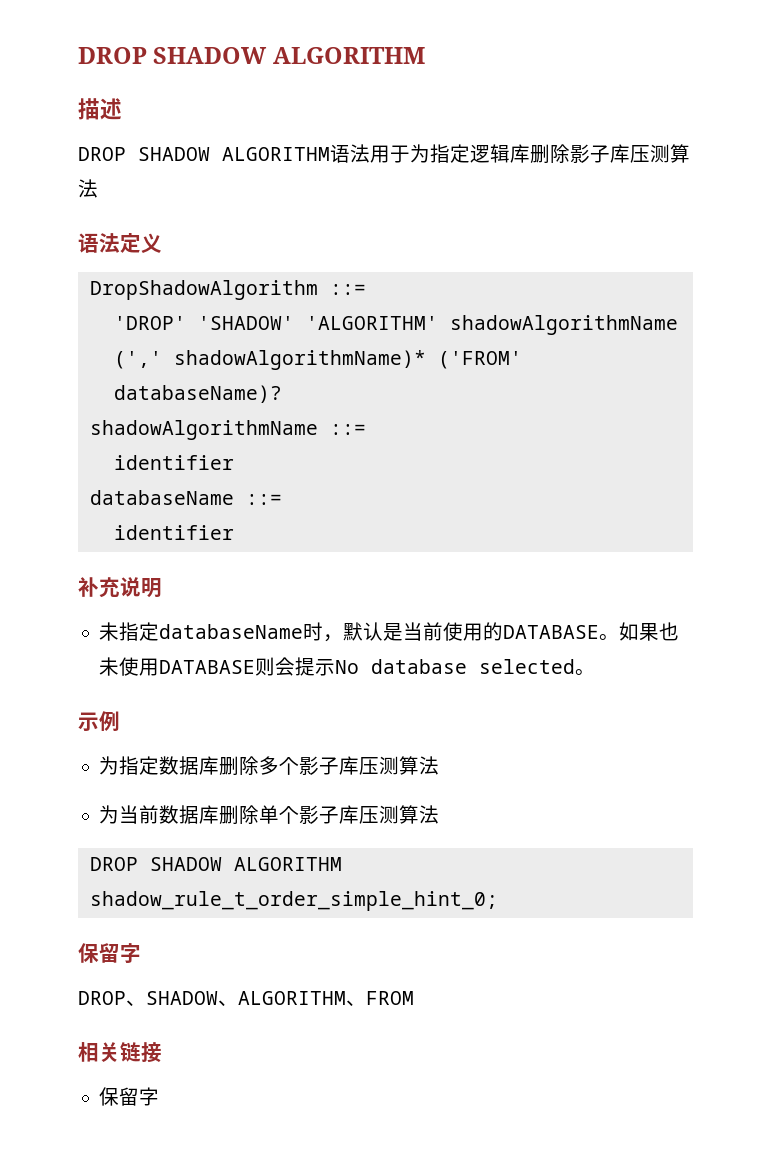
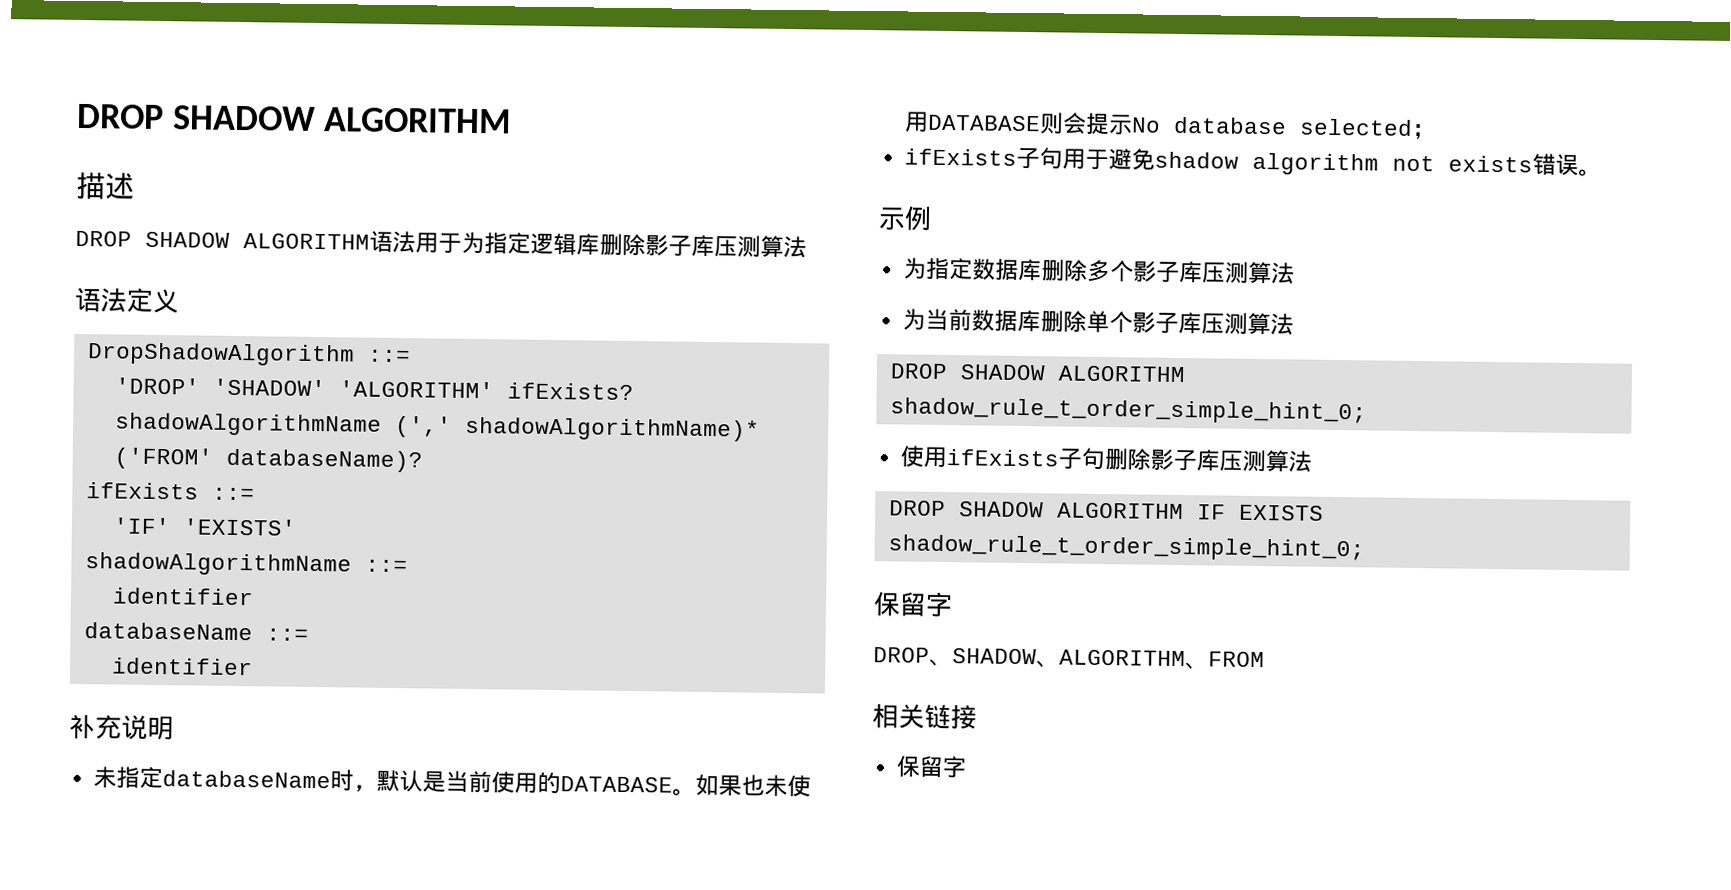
- 'DROP' 'SHADOW' 'ALGORITHM' shadowAlgorithmName (',' shadowAlgorithmName)* ('FROM' databaseName)?
+ 'DROP' 'SHADOW' 'ALGORITHM' ifExists? shadowAlgorithmName (',' shadowAlgorithmName)* ('FROM' databaseName)?
+ ifExists ::=
+ 'IF' 'EXISTS'
- 如果也未使用DATABASE则会提示No database selected。
+ 如果也未使用DATABASE则会提示No database selected；
+ ifExists子句用于避免shadow algorithm not exists错误。
+ 使用ifExists子句删除影子库压测算法
+ DROP SHADOW ALGORITHM IF EXISTS shadow_rule_t_order_simple_hint_0;

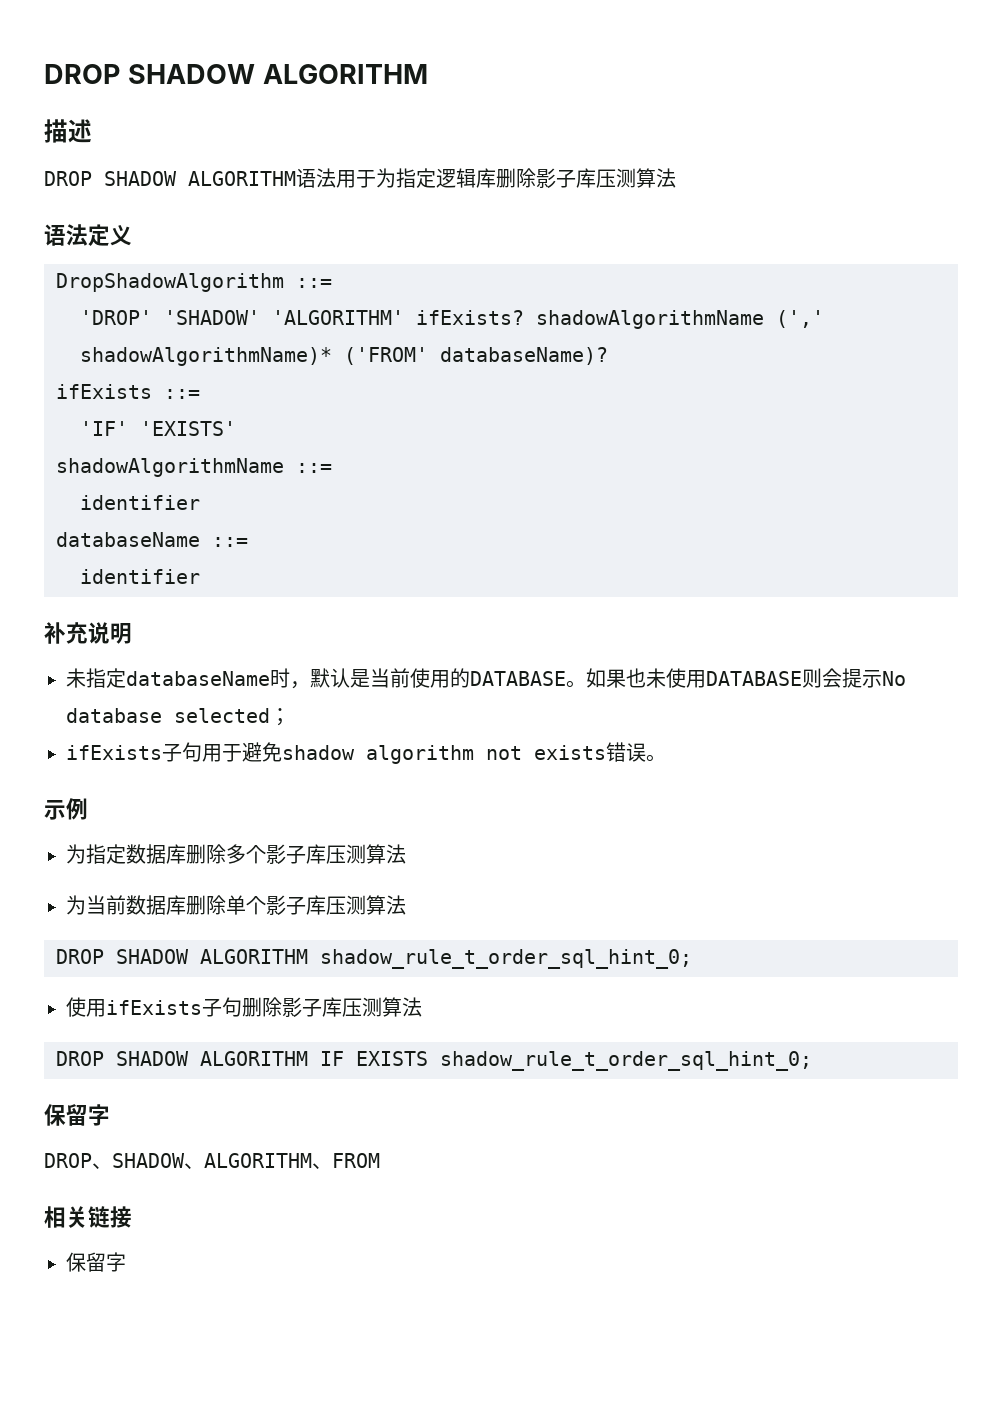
- DROP SHADOW ALGORITHM shadow_rule_t_order_simple_hint_0;
+ DROP SHADOW ALGORITHM shadow_rule_t_order_sql_hint_0;
- DROP SHADOW ALGORITHM IF EXISTS shadow_rule_t_order_simple_hint_0;
+ DROP SHADOW ALGORITHM IF EXISTS shadow_rule_t_order_sql_hint_0;

